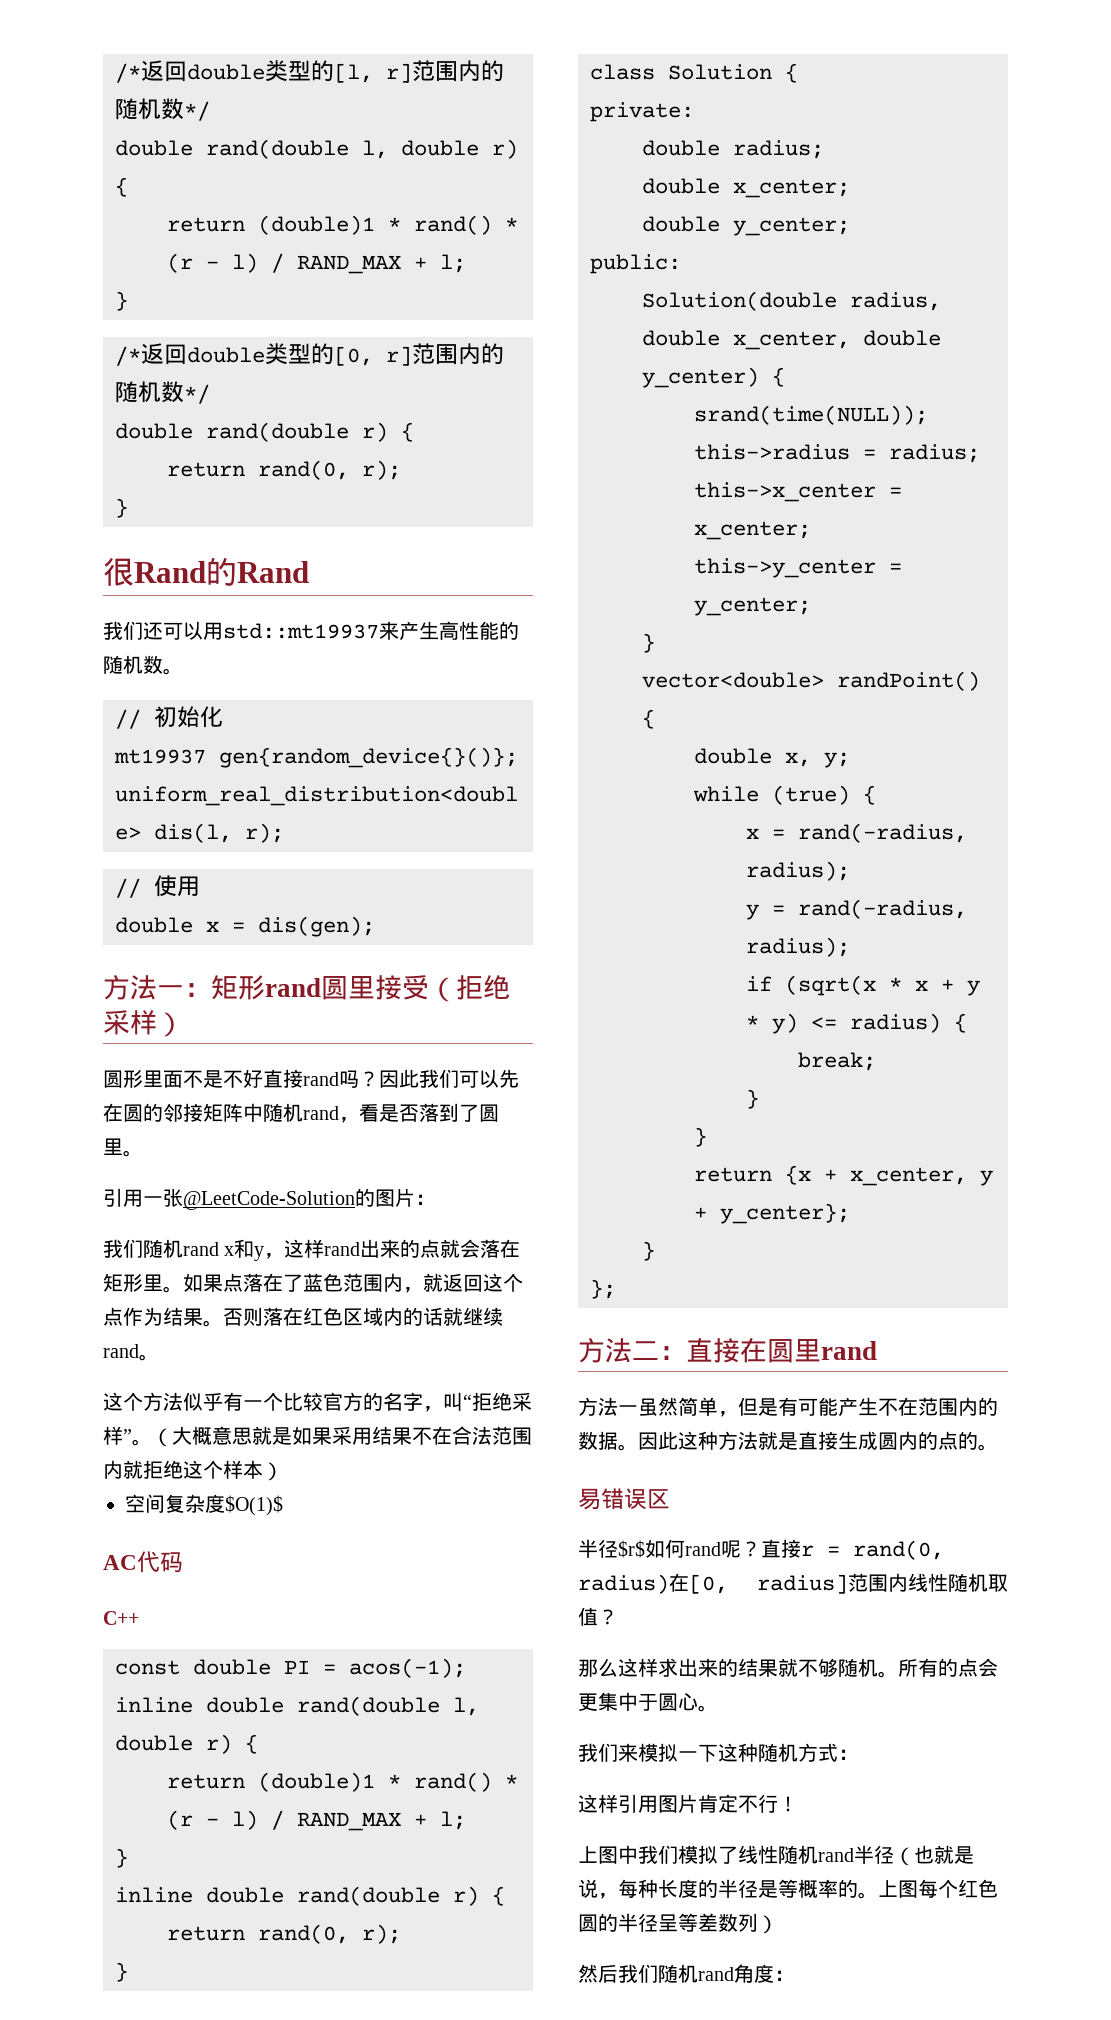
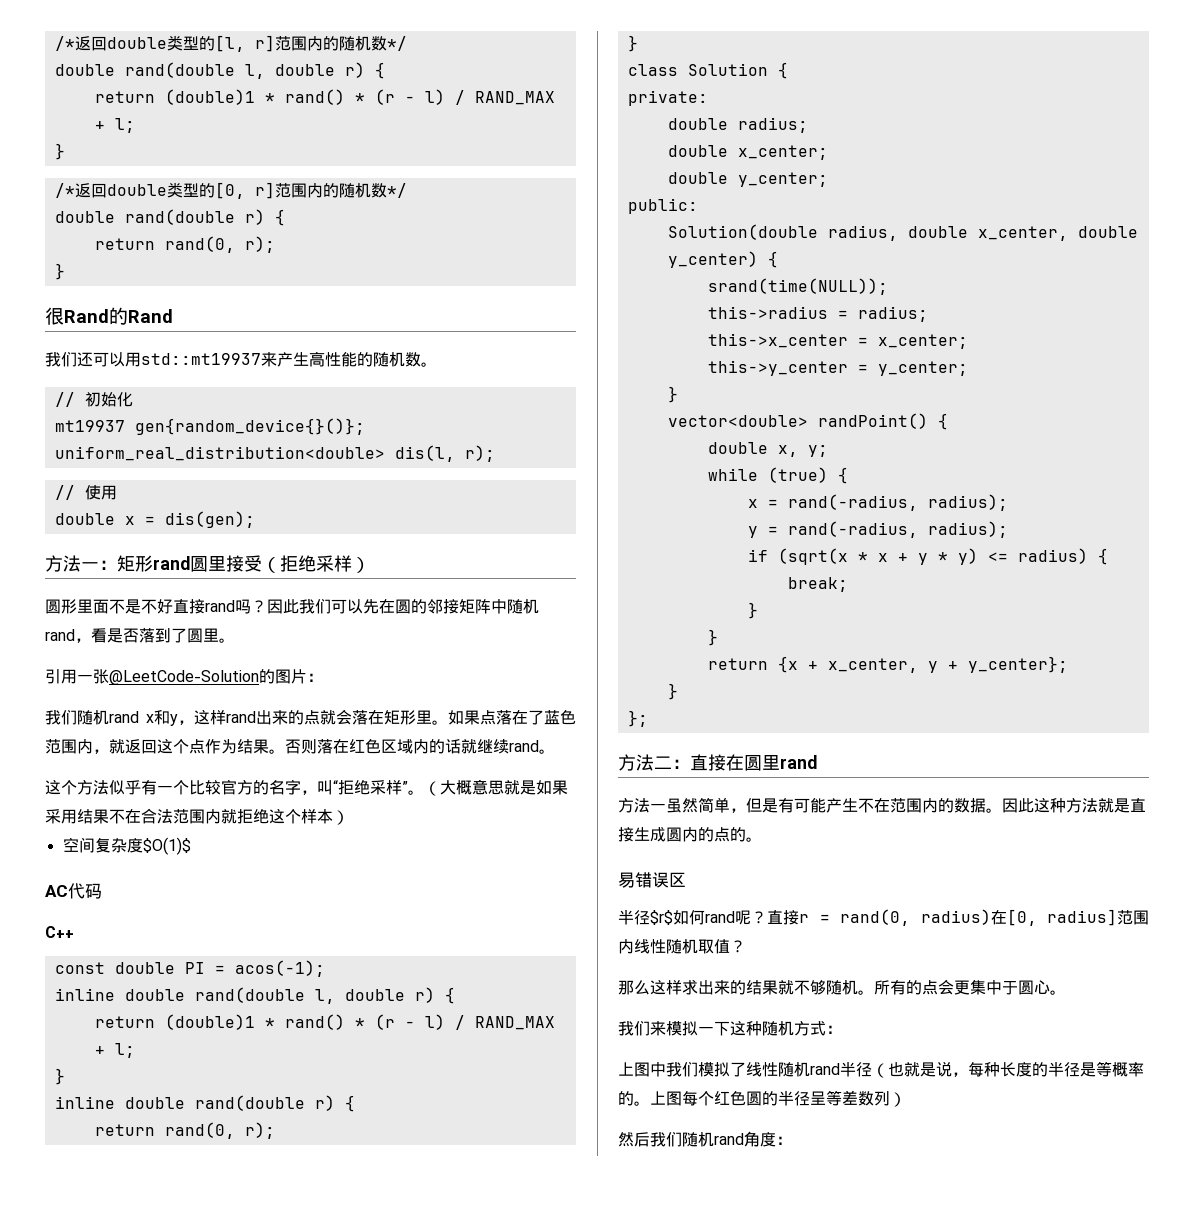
- 这样引用图片肯定不行！

